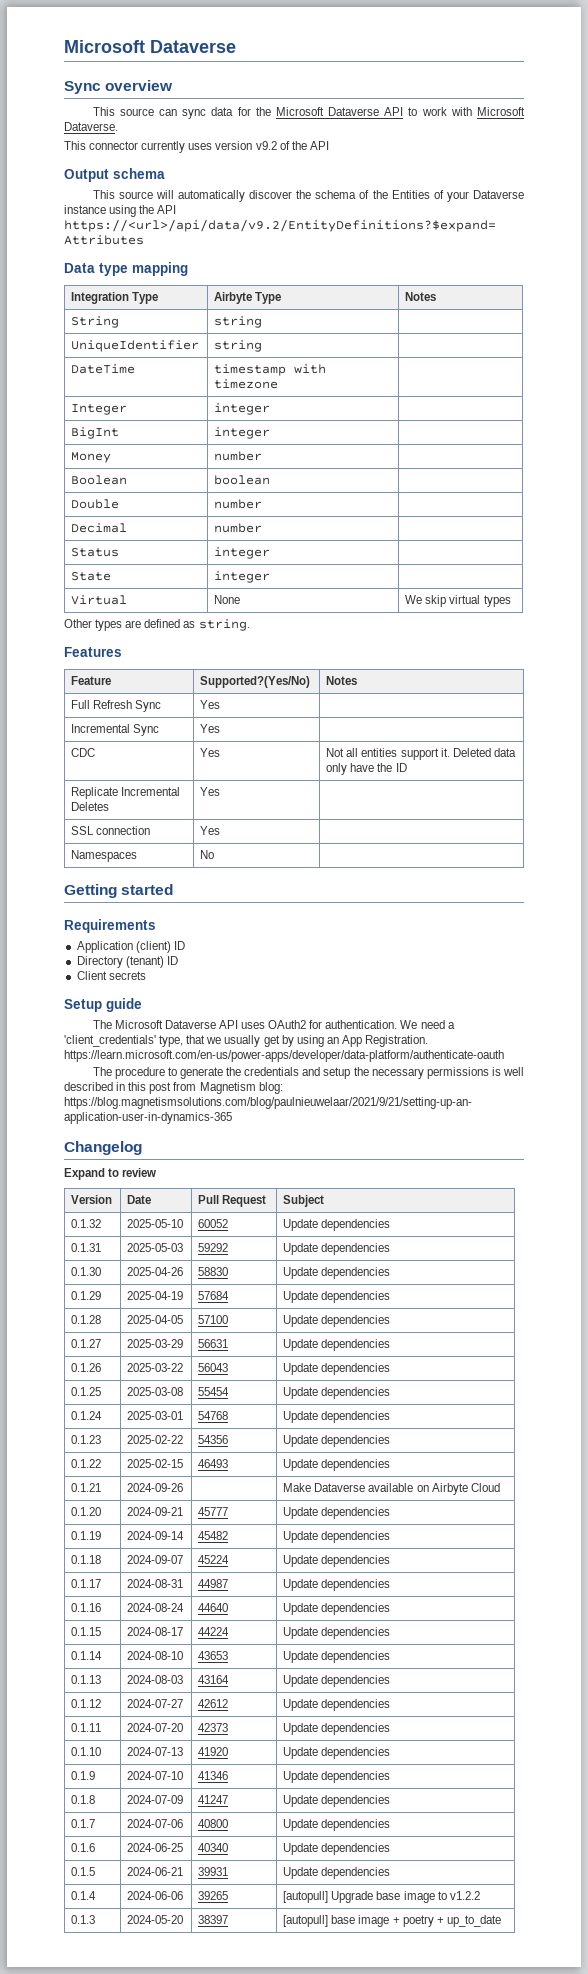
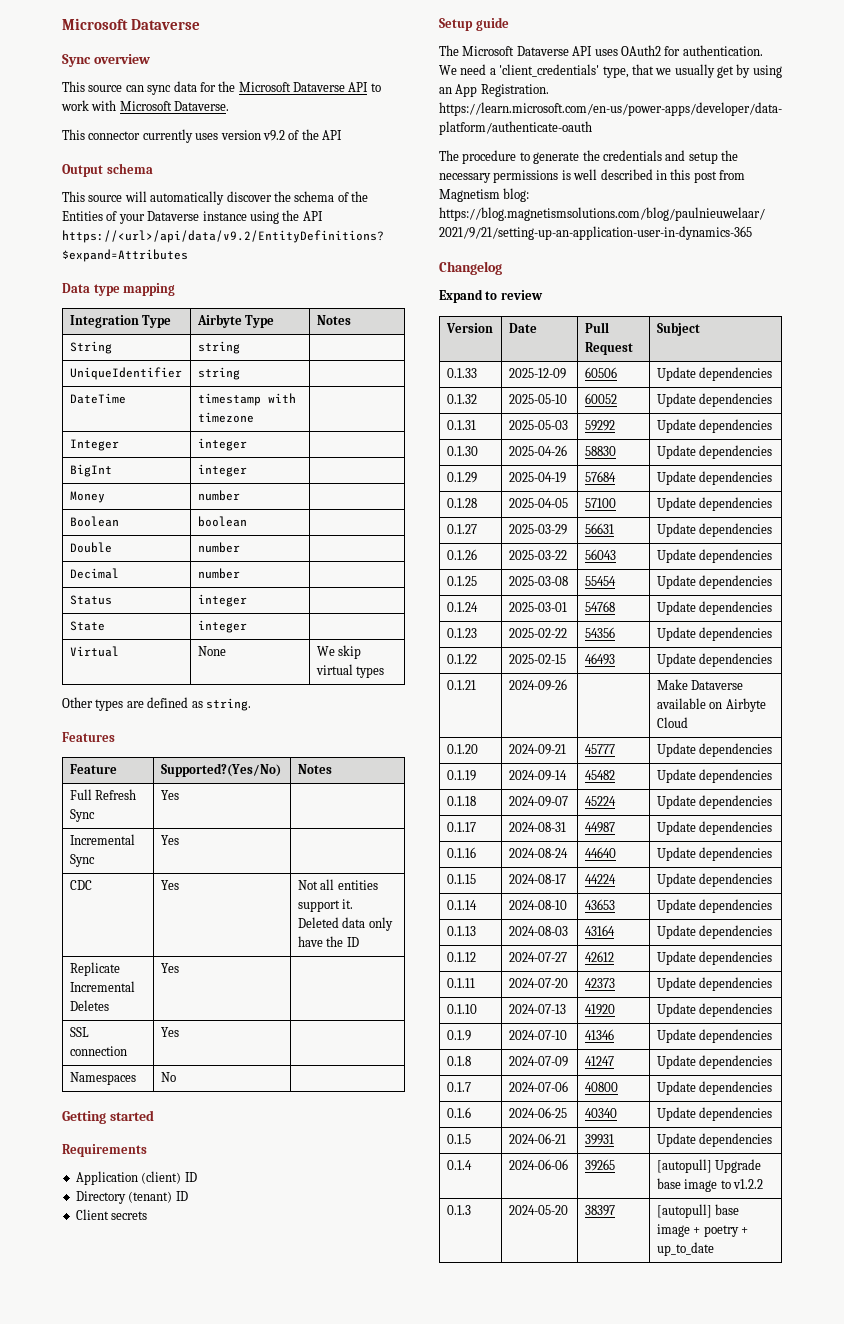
+ 0.1.33 | 2025-12-09 | 60506 | Update dependencies

